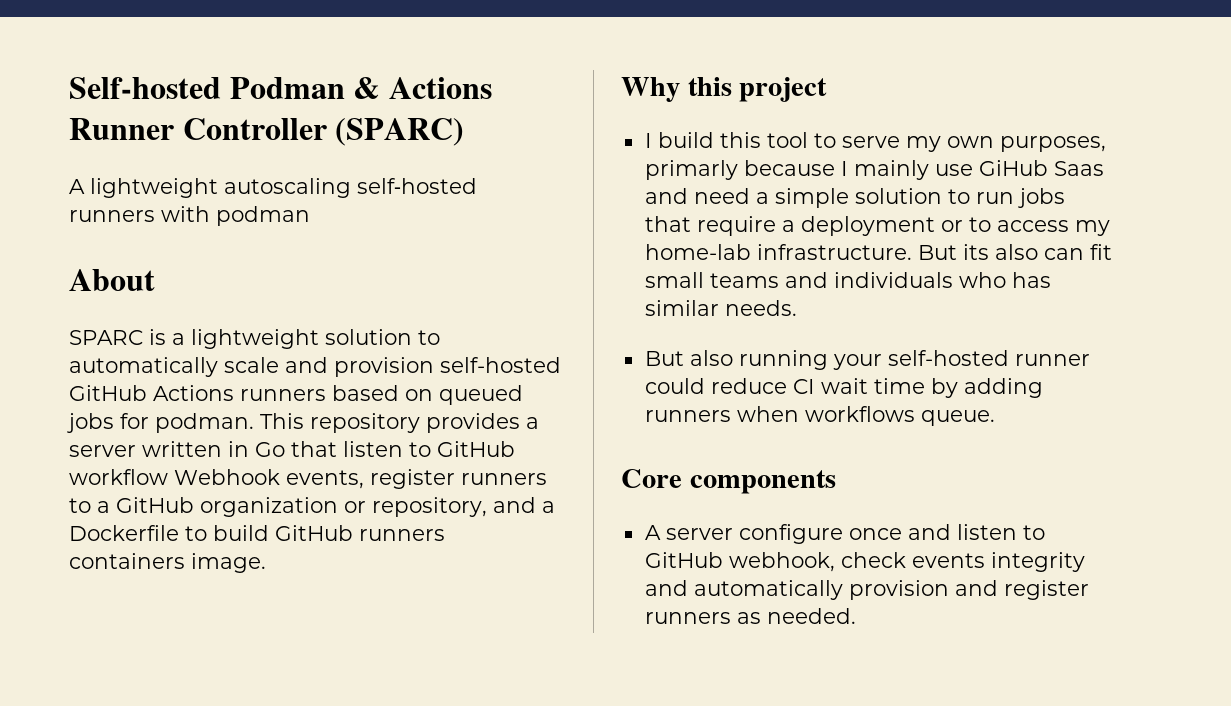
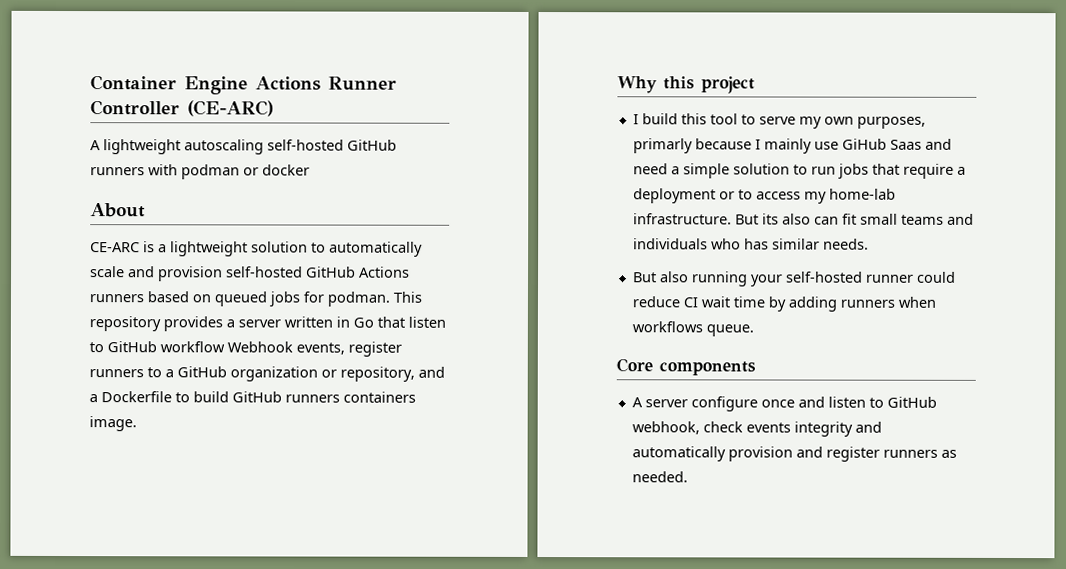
- Self‑hosted Podman & Actions Runner Controller (SPARC)
+ Container Engine Actions Runner Controller (CE-ARC)
- A lightweight autoscaling self‑hosted runners with podman
+ A lightweight autoscaling self‑hosted GitHub runners with podman or docker
- SPARC is a lightweight solution to automatically scale and provision self-hosted GitHub Actions runners based on queued jobs for podman.
+ CE-ARC is a lightweight solution to automatically scale and provision self-hosted GitHub Actions runners based on queued jobs for podman.

